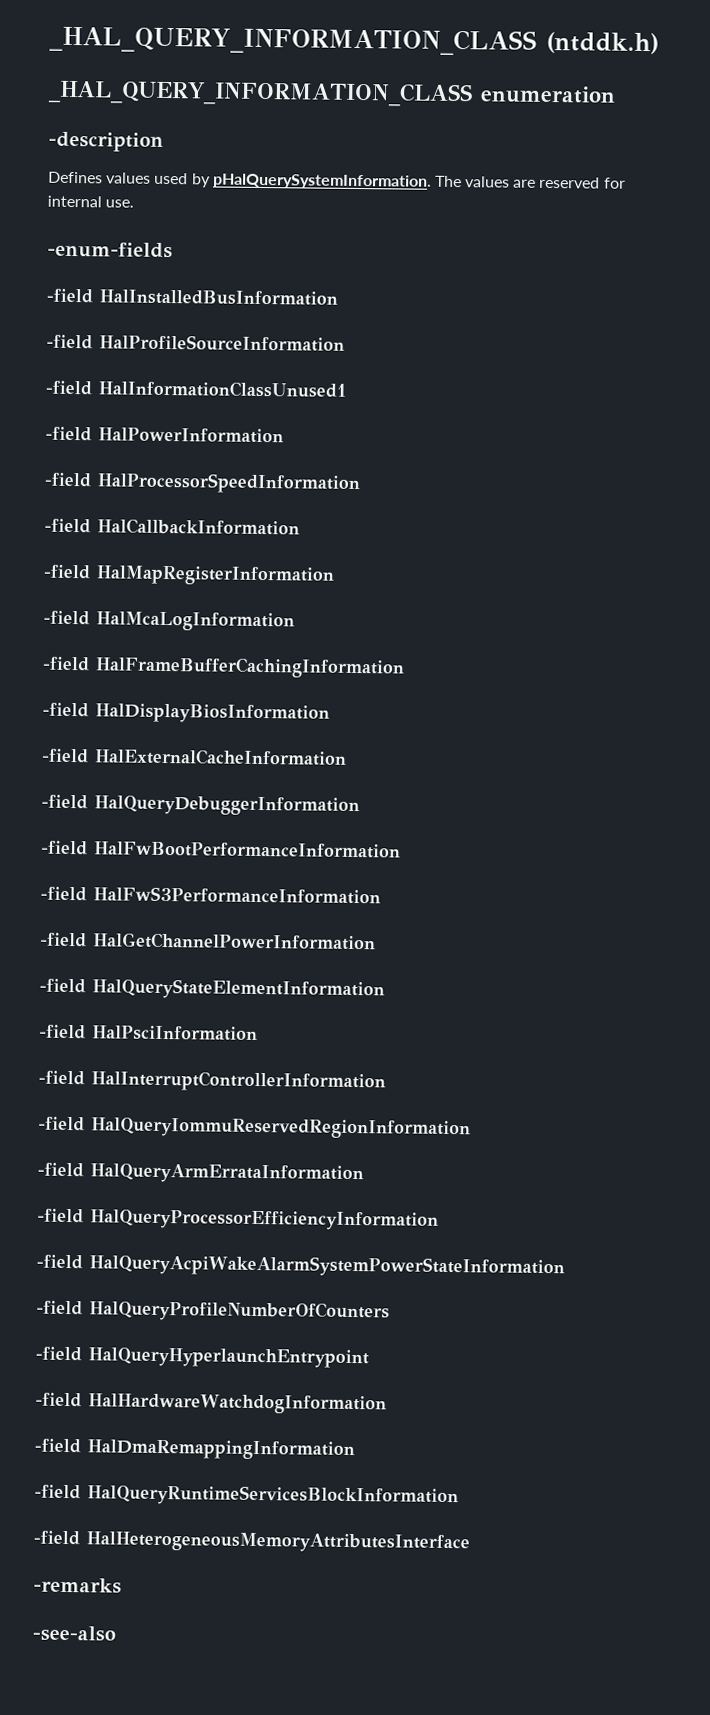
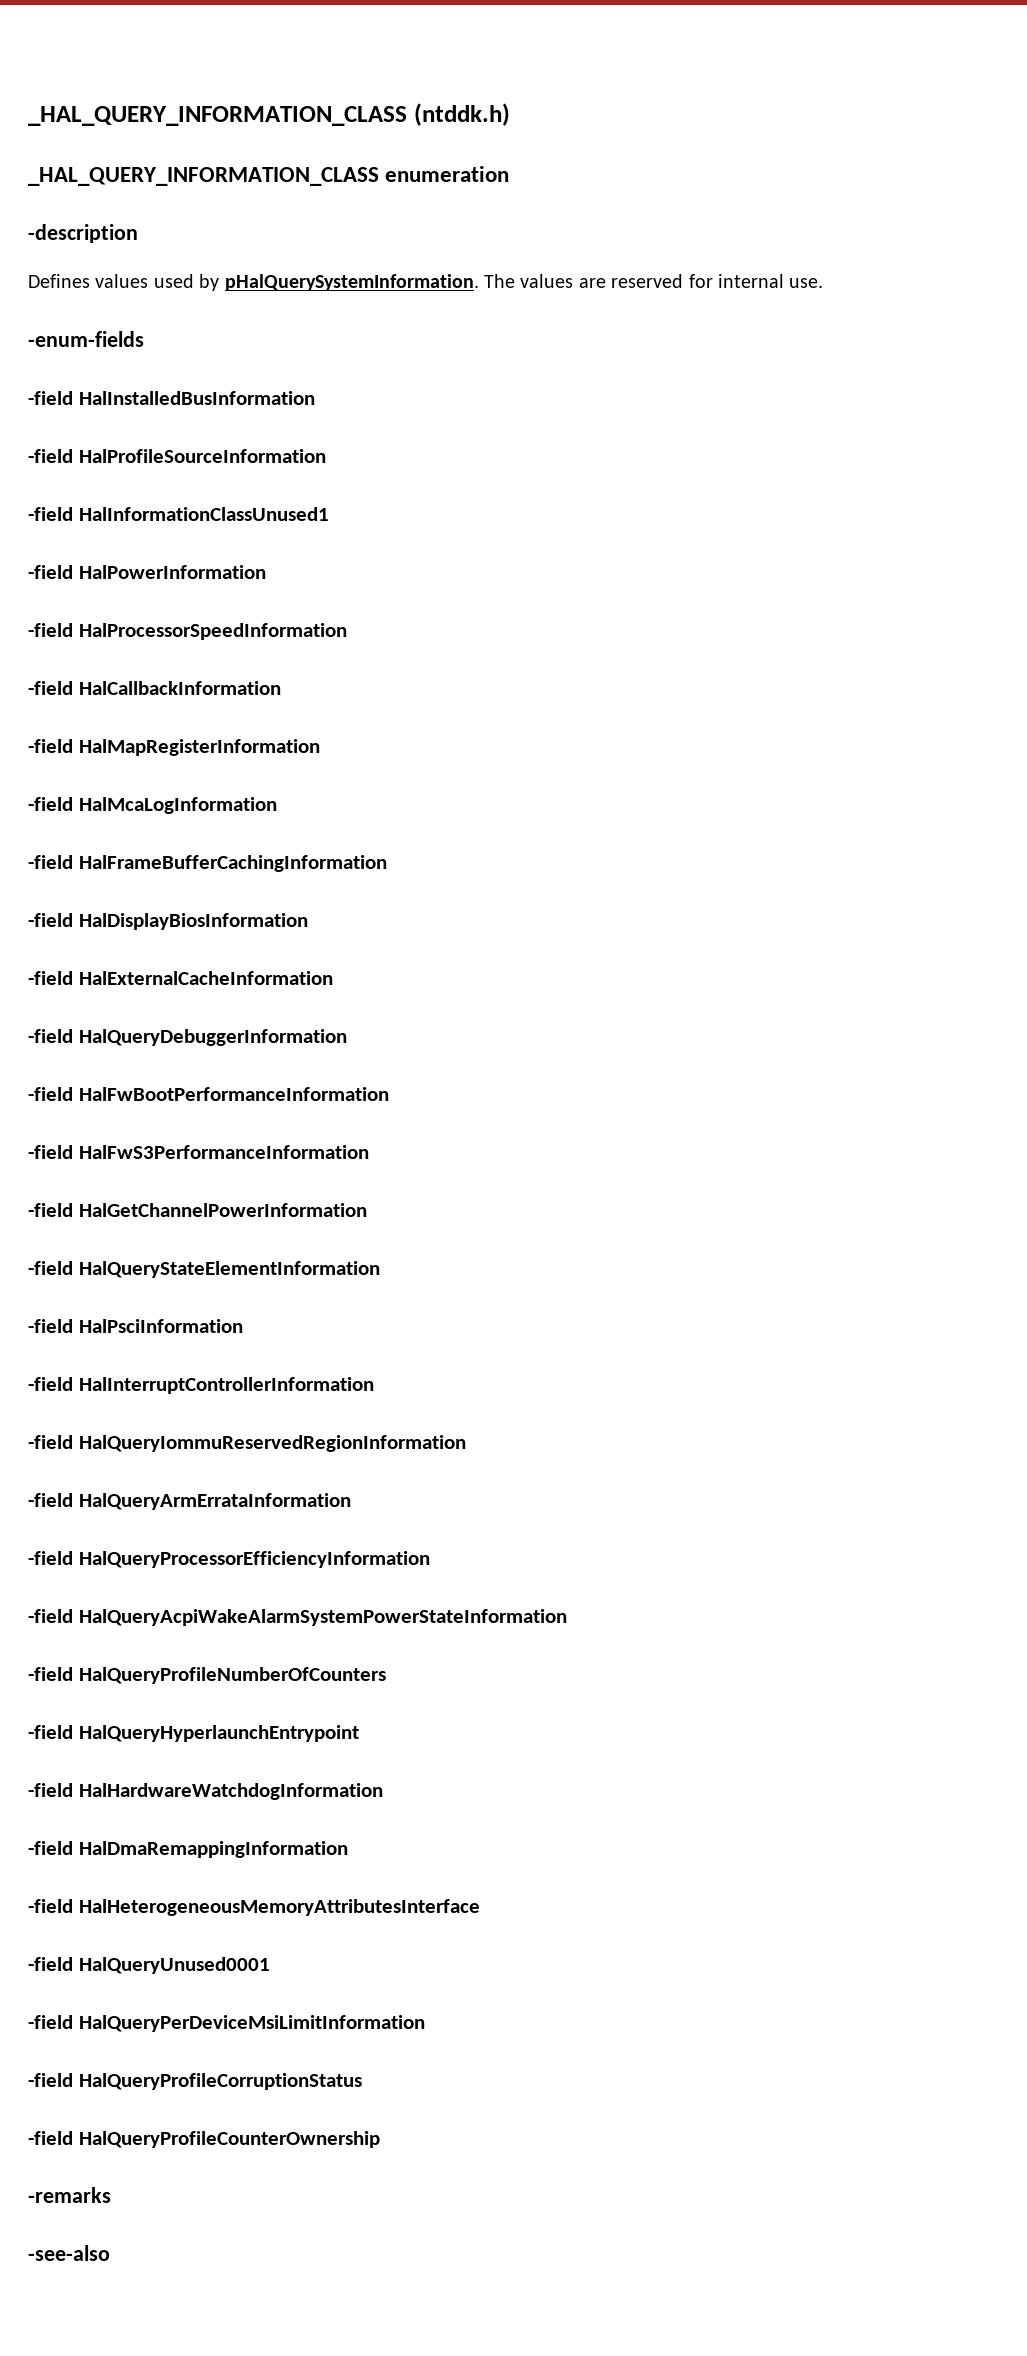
- -field HalQueryRuntimeServicesBlockInformation
  -field HalHeterogeneousMemoryAttributesInterface
+ -field HalQueryUnused0001
+ -field HalQueryPerDeviceMsiLimitInformation
+ -field HalQueryProfileCorruptionStatus
+ -field HalQueryProfileCounterOwnership

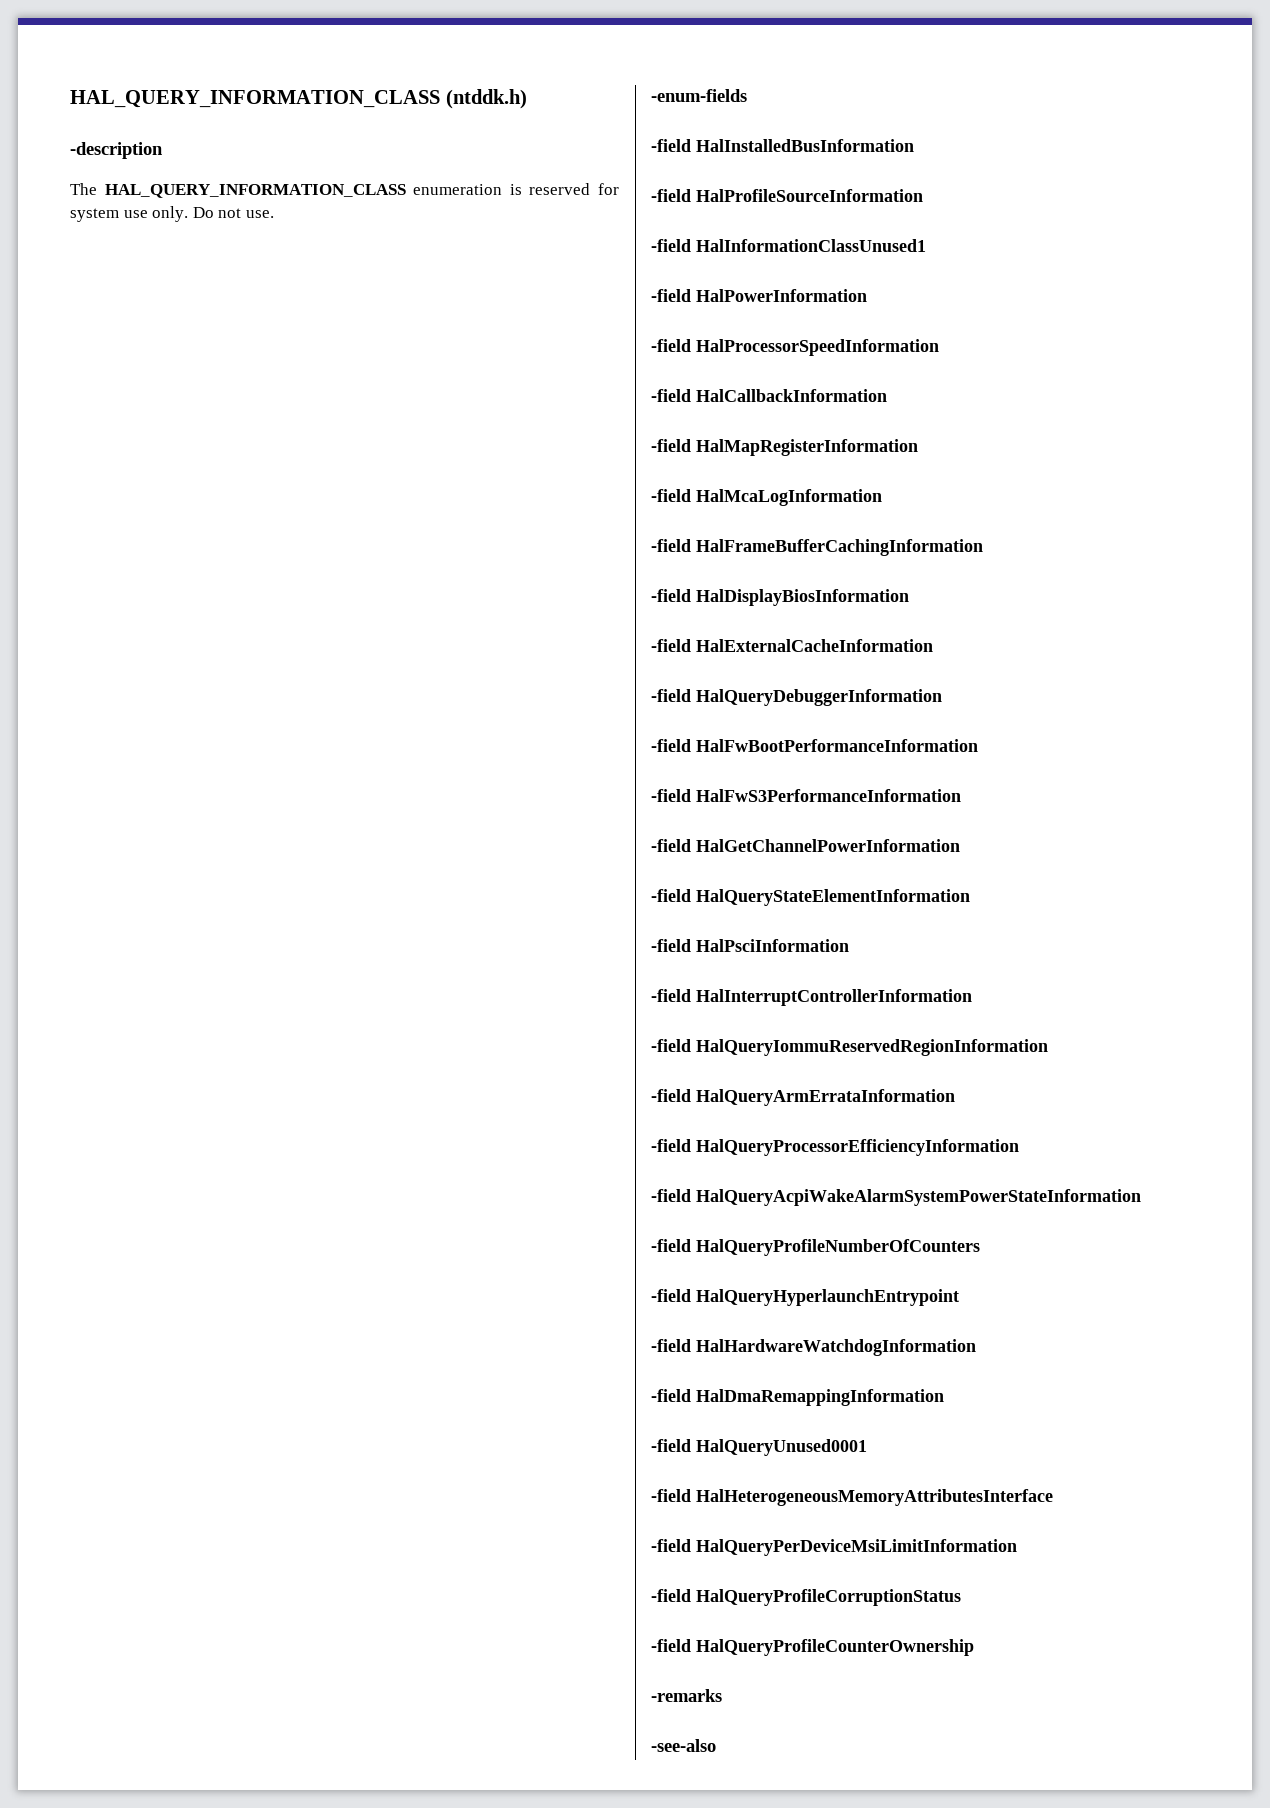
- _HAL_QUERY_INFORMATION_CLASS (ntddk.h)
+ HAL_QUERY_INFORMATION_CLASS (ntddk.h)
- _HAL_QUERY_INFORMATION_CLASS enumeration
- Defines values used by pHalQuerySystemInformation. The values are reserved for internal use.
+ The HAL_QUERY_INFORMATION_CLASS enumeration is reserved for system use only. Do not use.
+ -field HalQueryUnused0001
  -field HalHeterogeneousMemoryAttributesInterface
- -field HalQueryUnused0001

